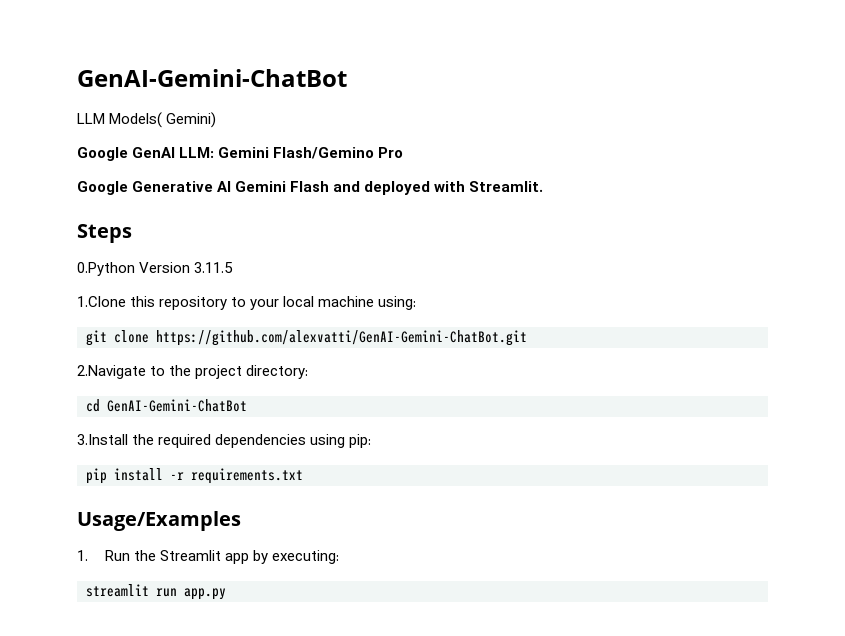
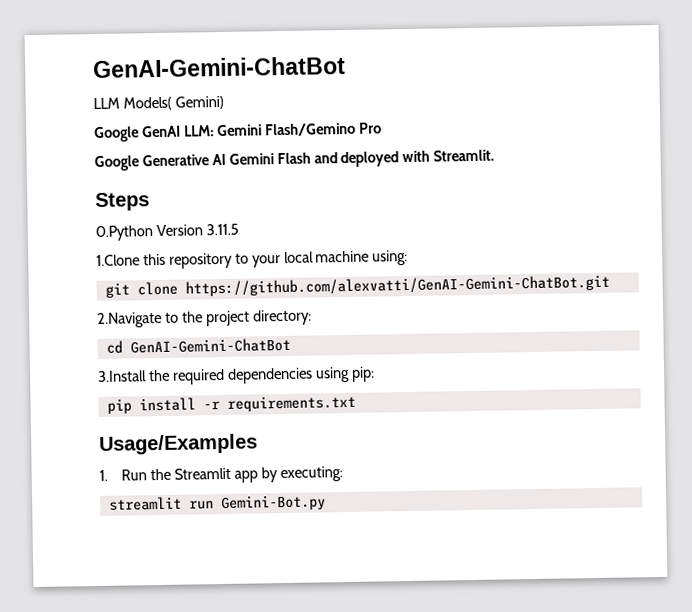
- streamlit run app.py
+ streamlit run Gemini-Bot.py

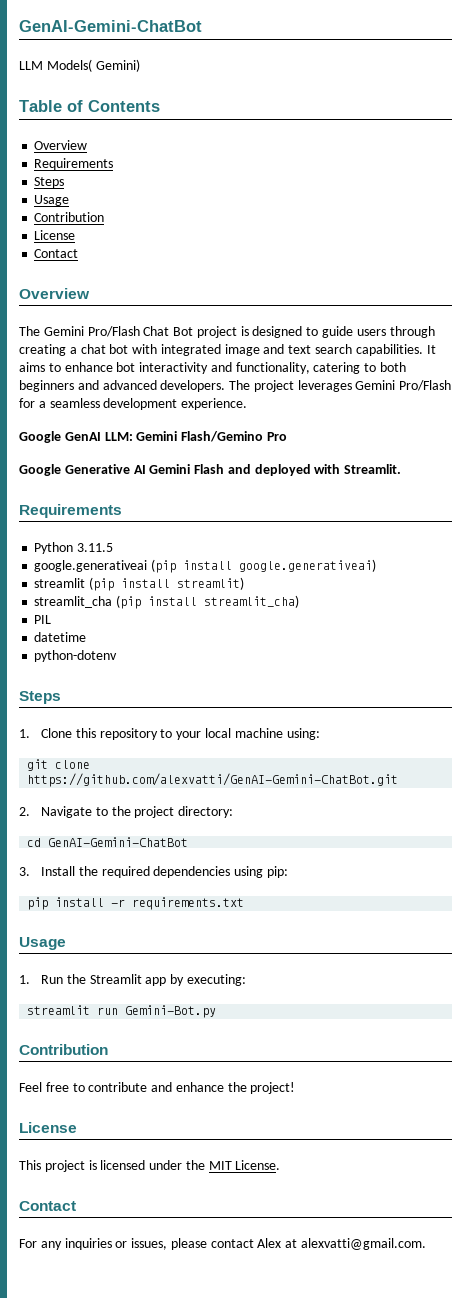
+ Table of Contents
+ Overview
+ Requirements
+ Steps
+ Usage
+ Contribution
+ License
+ Contact
+ Overview
+ The Gemini Pro/Flash Chat Bot project is designed to guide users through creating a chat bot with integrated image and text search capabilities. It aims to enhance bot interactivity and functionality, catering to both beginners and advanced developers. The project leverages Gemini Pro/Flash for a seamless development experience.
  Google Generative AI Gemini Flash and deployed with Streamlit.
+ Requirements
+ Python 3.11.5
+ google.generativeai (pip install google.generativeai)
+ streamlit (pip install streamlit)
+ streamlit_cha (pip install streamlit_cha)
+ PIL
+ datetime
+ python-dotenv
  Steps
- 0.Python Version 3.11.5
- 1.Clone this repository to your local machine using:
+ 1. Clone this repository to your local machine using:
- 2.Navigate to the project directory:
+ 2. Navigate to the project directory:
- 3.Install the required dependencies using pip:
+ 3. Install the required dependencies using pip:
  pip install -r requirements.txt
- Usage/Examples
+ Usage
  streamlit run Gemini-Bot.py
+ Contribution
+ Feel free to contribute and enhance the project!
+ License
+ This project is licensed under the MIT License.
+ Contact
+ For any inquiries or issues, please contact Alex at alexvatti@gmail.com.

